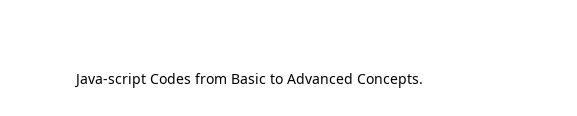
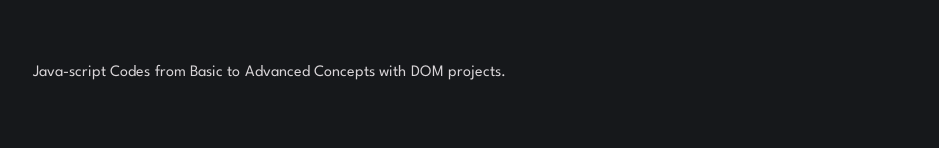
- Java-script Codes from Basic to Advanced Concepts.
+ Java-script Codes from Basic to Advanced Concepts with DOM projects.

